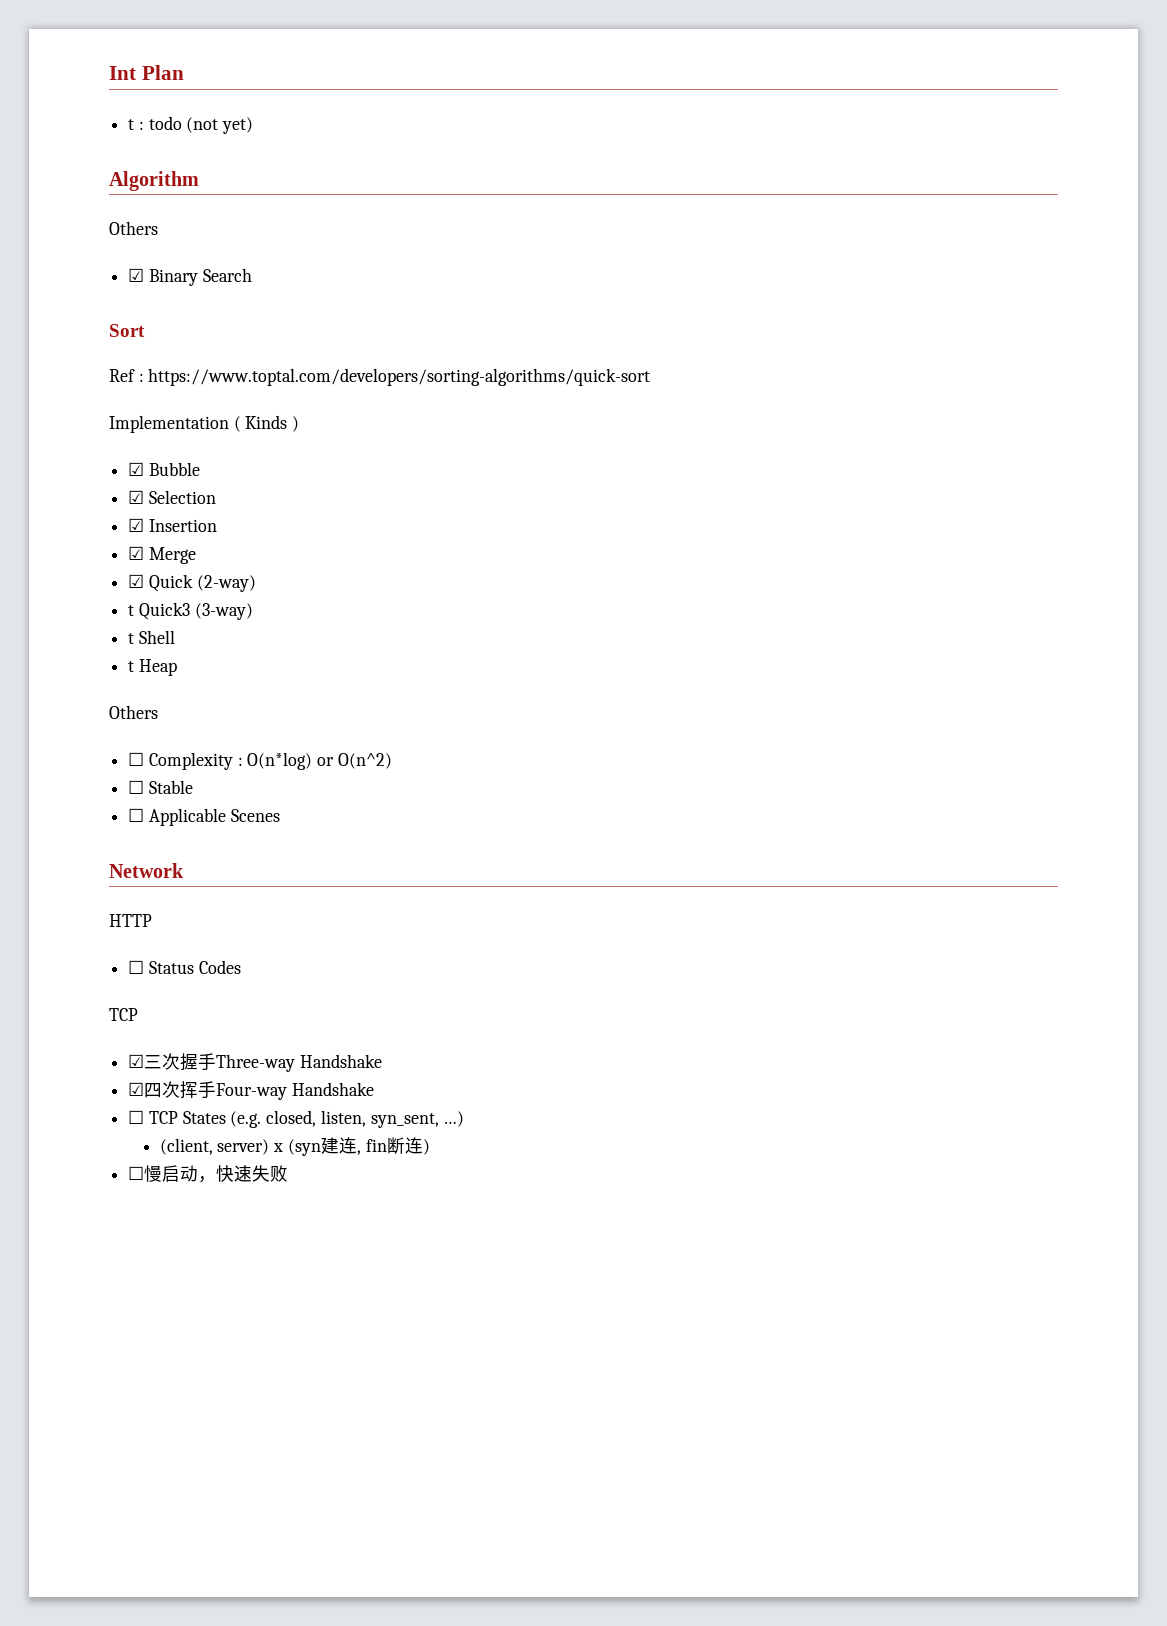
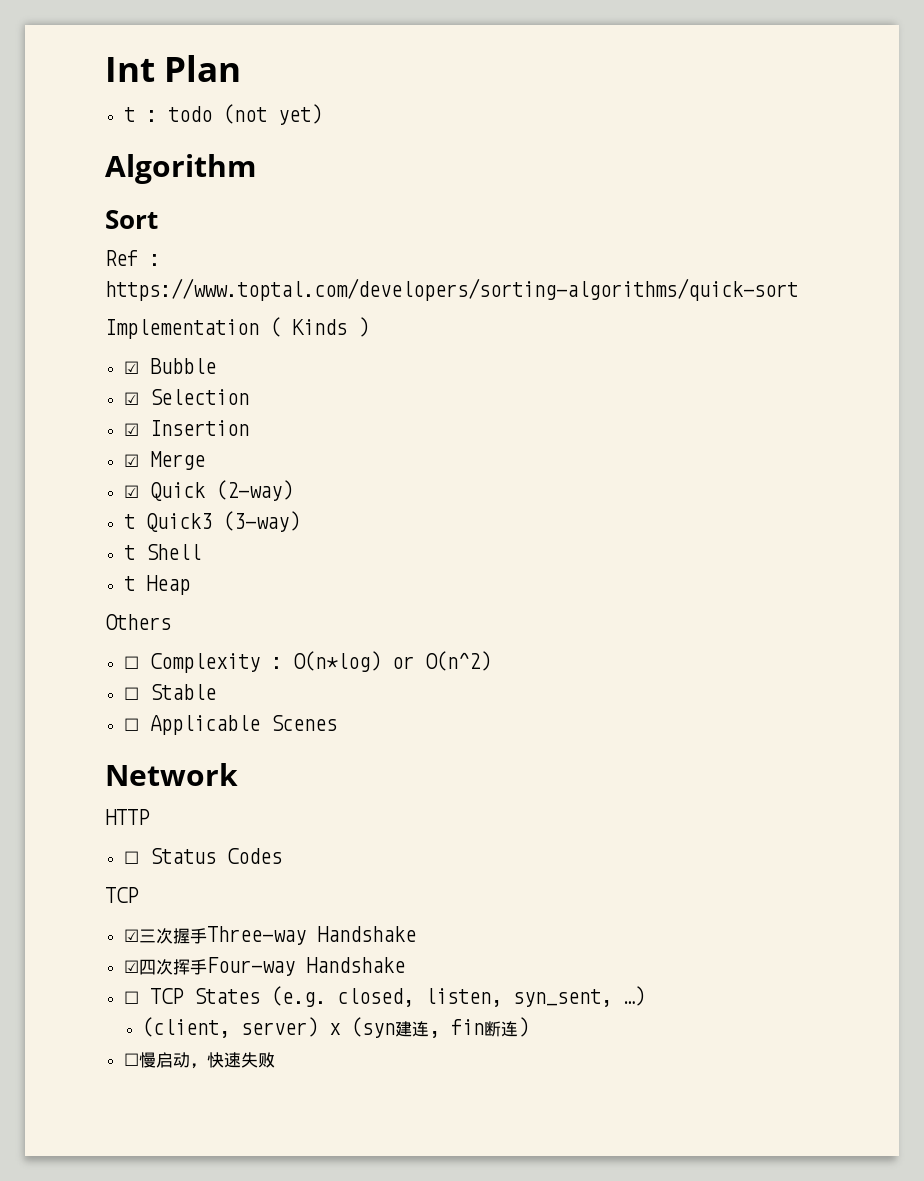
  Algorithm
- Others
- ☑ Binary Search

